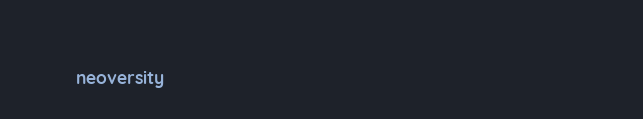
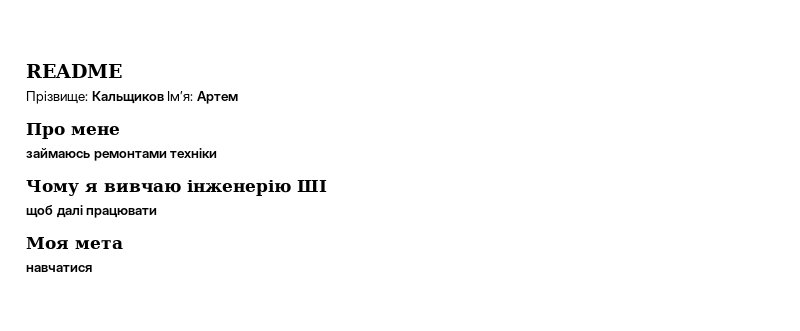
- neoversity
+ README
+ Прізвище: Кальщиков Ім’я: Артем
+ Про мене
+ займаюсь ремонтами техніки
+ Чому я вивчаю інженерію ШІ
+ щоб далі працювати
+ Моя мета
+ навчатися

